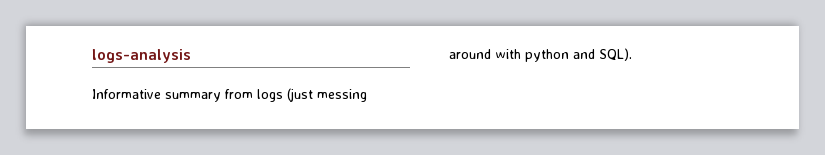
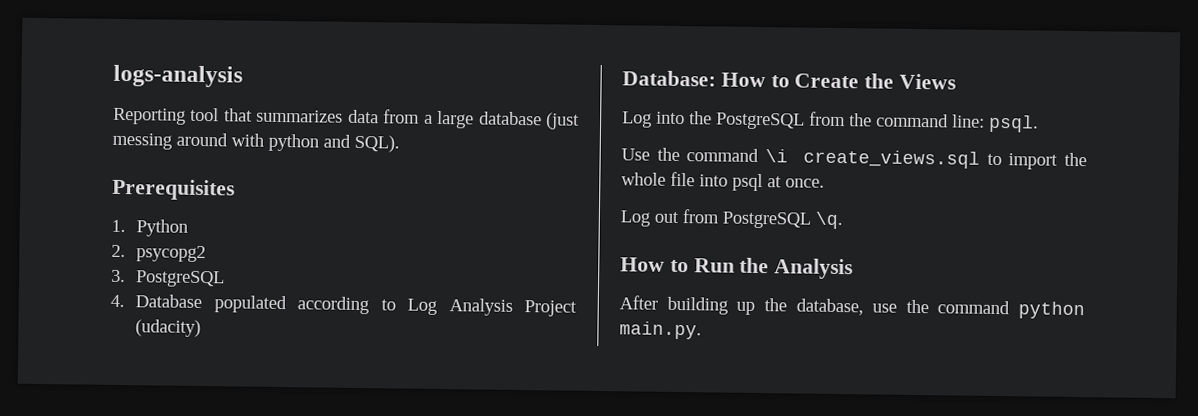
- Informative summary from logs (just messing around with python and SQL).
+ Reporting tool that summarizes data from a large database (just messing around with python and SQL).
+ Prerequisites
+ 1. Python
+ 2. psycopg2
+ 3. PostgreSQL
+ 4. Database populated according to Log Analysis Project (udacity)
+ Database: How to Create the Views
+ Log into the PostgreSQL from the command line: psql.
+ Use the command \i create_views.sql to import the whole file into psql at once.
+ Log out from PostgreSQL \q.
+ How to Run the Analysis
+ After building up the database, use the command python main.py.

